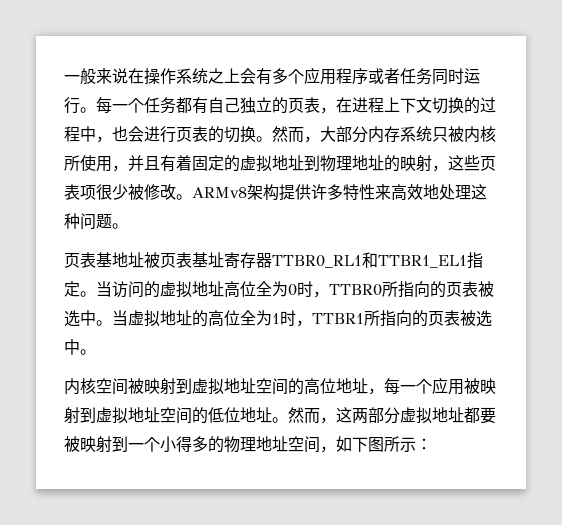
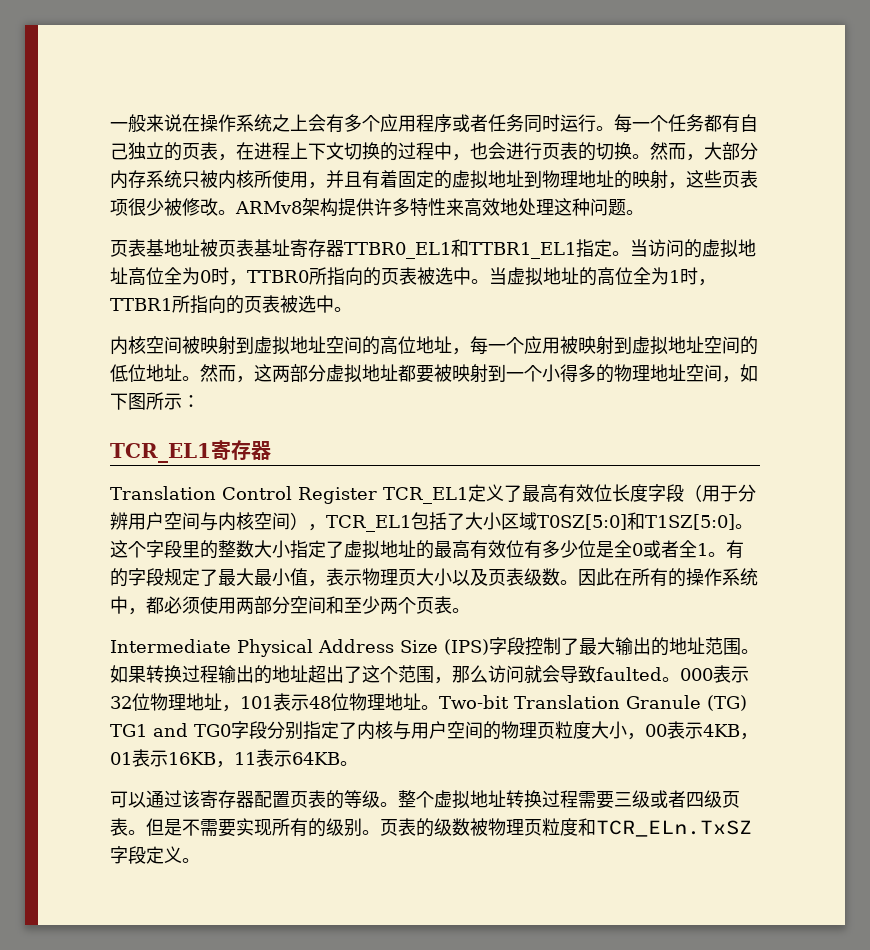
- 页表基地址被页表基址寄存器TTBR0_RL1和TTBR1_EL1指定。
+ 页表基地址被页表基址寄存器TTBR0_EL1和TTBR1_EL1指定。
+ TCR_EL1寄存器
+ Translation Control Register TCR_EL1定义了最高有效位长度字段（用于分辨用户空间与内核空间），TCR_EL1包括了大小区域T0SZ[5:0]和T1SZ[5:0]。这个字段里的整数大小指定了虚拟地址的最高有效位有多少位是全0或者全1。有的字段规定了最大最小值，表示物理页大小以及页表级数。因此在所有的操作系统中，都必须使用两部分空间和至少两个页表。
+ Intermediate Physical Address Size (IPS)字段控制了最大输出的地址范围。如果转换过程输出的地址超出了这个范围，那么访问就会导致faulted。000表示32位物理地址，101表示48位物理地址。Two-bit Translation Granule (TG) TG1 and TG0字段分别指定了内核与用户空间的物理页粒度大小，00表示4KB，01表示16KB，11表示64KB。
+ 可以通过该寄存器配置页表的等级。整个虚拟地址转换过程需要三级或者四级页表。但是不需要实现所有的级别。页表的级数被物理页粒度和TCR_ELn.TxSZ字段定义。

